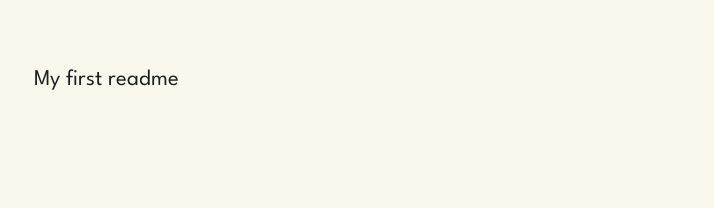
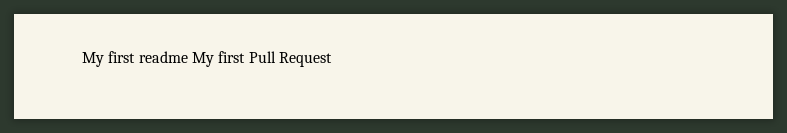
- My first readme
+ My first readme My first Pull Request

